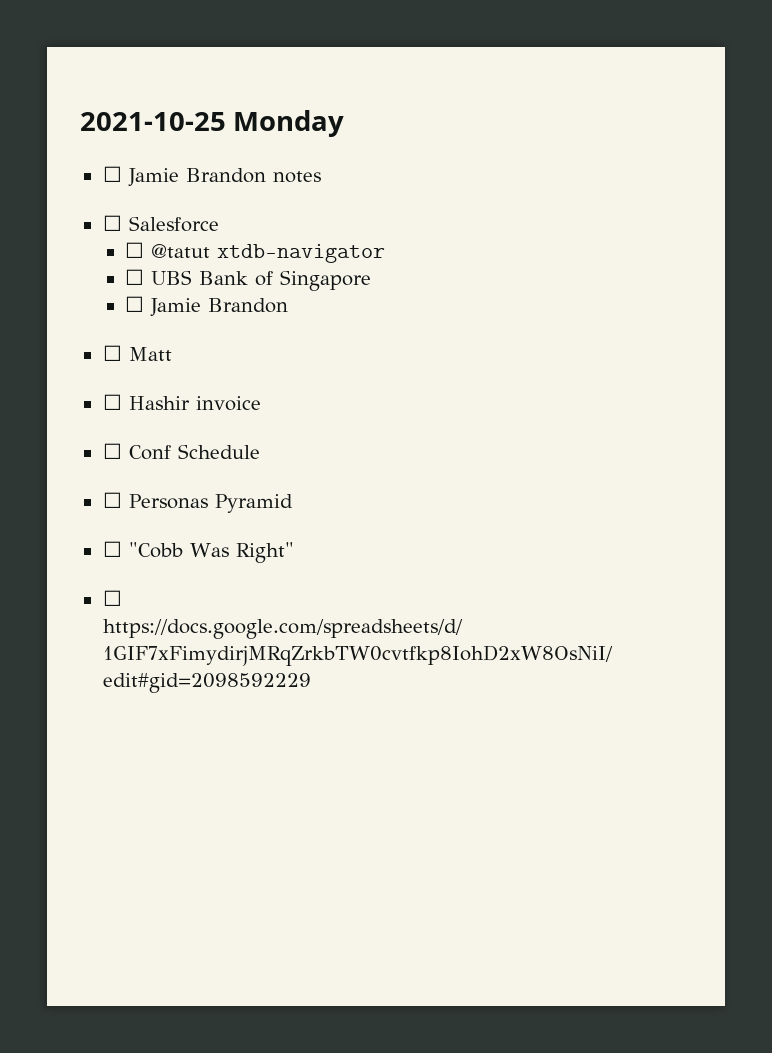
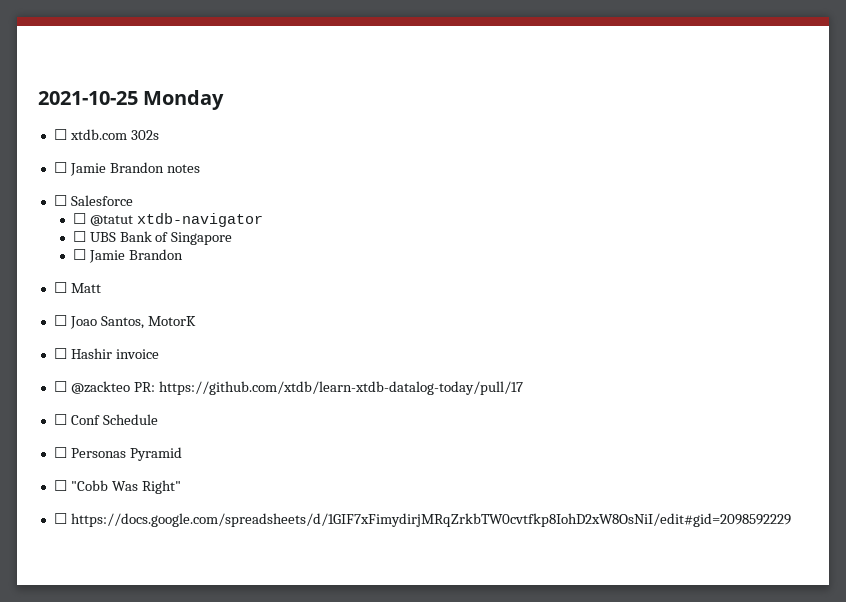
+ ☐ xtdb.com 302s
+ ☐ Joao Santos, MotorK
+ ☐ @zackteo PR: https://github.com/xtdb/learn-xtdb-datalog-today/pull/17

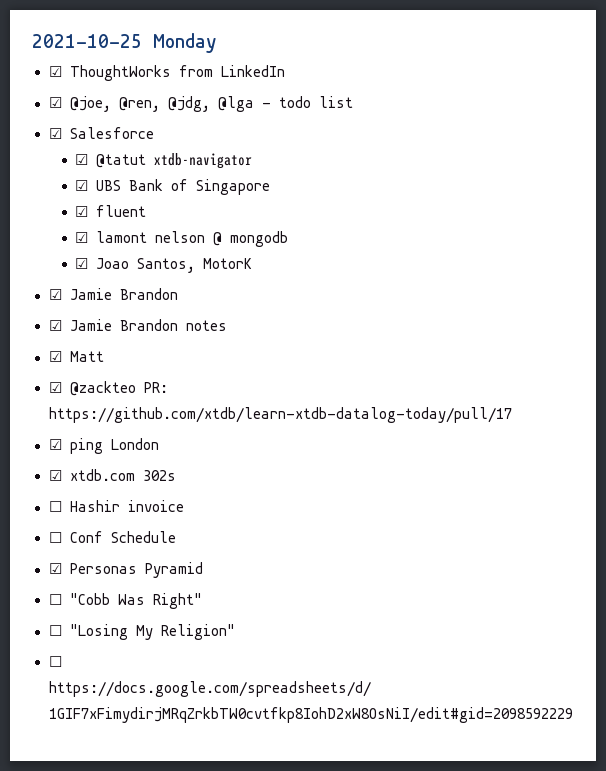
- ☐ xtdb.com 302s
- ☐ Jamie Brandon notes
- ☐ Salesforce
+ ☑ ThoughtWorks from LinkedIn
+ ☑ @joe, @ren, @jdg, @lga - todo list
+ ☑ Salesforce
- ☐ @tatut xtdb-navigator
+ ☑ @tatut xtdb-navigator
- ☐ UBS Bank of Singapore
- ☐ Jamie Brandon
- ☐ Matt
- ☐ Joao Santos, MotorK
+ ☑ UBS Bank of Singapore
+ ☑ fluent
+ ☑ lamont nelson @ mongodb
+ ☑ Joao Santos, MotorK
+ ☑ Jamie Brandon
+ ☑ Jamie Brandon notes
+ ☑ Matt
+ ☑ @zackteo PR: https://github.com/xtdb/learn-xtdb-datalog-today/pull/17
+ ☑ ping London
+ ☑ xtdb.com 302s
- ☐ @zackteo PR: https://github.com/xtdb/learn-xtdb-datalog-today/pull/17
- ☐ Personas Pyramid
+ ☑ Personas Pyramid
+ ☐ "Losing My Religion"

